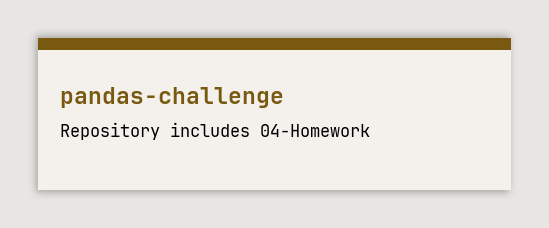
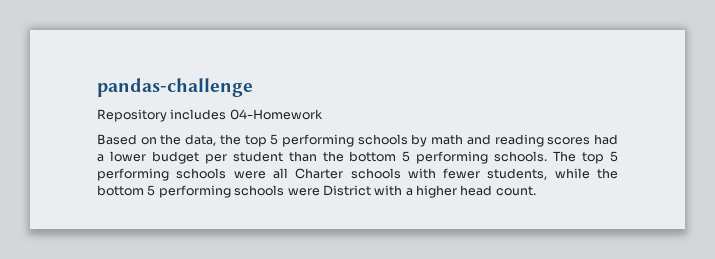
+ Based on the data, the top 5 performing schools by math and reading scores had a lower budget per student than the bottom 5 performing schools. The top 5 performing schools were all Charter schools with fewer students, while the bottom 5 performing schools were District with a higher head count.

